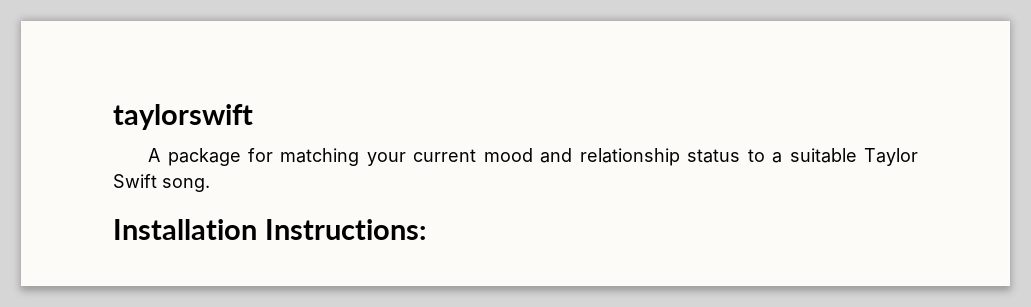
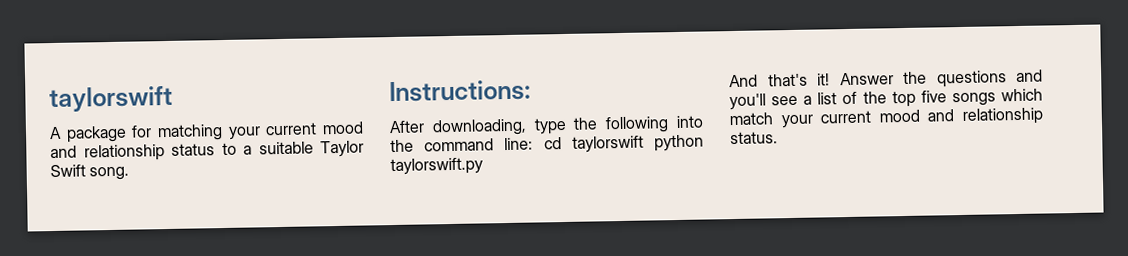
- Installation Instructions:
+ Instructions:
+ After downloading, type the following into the command line: cd taylorswift python taylorswift.py
+ And that's it! Answer the questions and you'll see a list of the top five songs which match your current mood and relationship status.

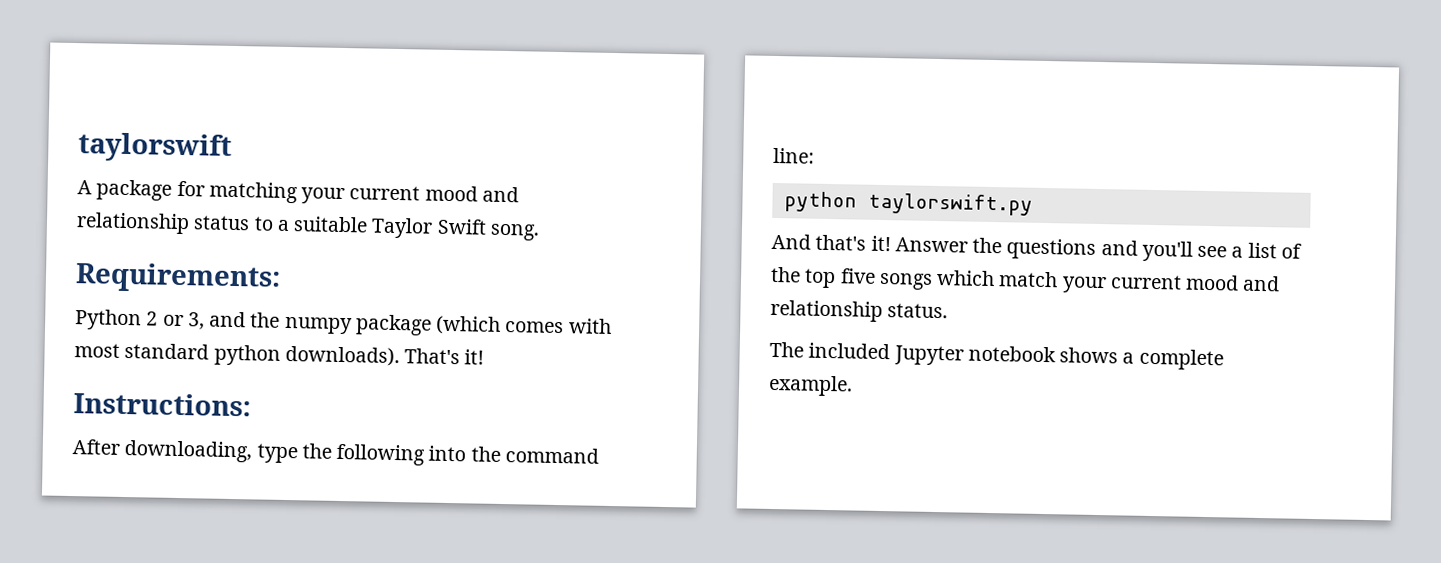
+ Requirements:
+ Python 2 or 3, and the numpy package (which comes with most standard python downloads). That's it!
- After downloading, type the following into the command line: cd taylorswift python taylorswift.py
+ After downloading, type the following into the command line:
+ python taylorswift.py
+ The included Jupyter notebook shows a complete example.

